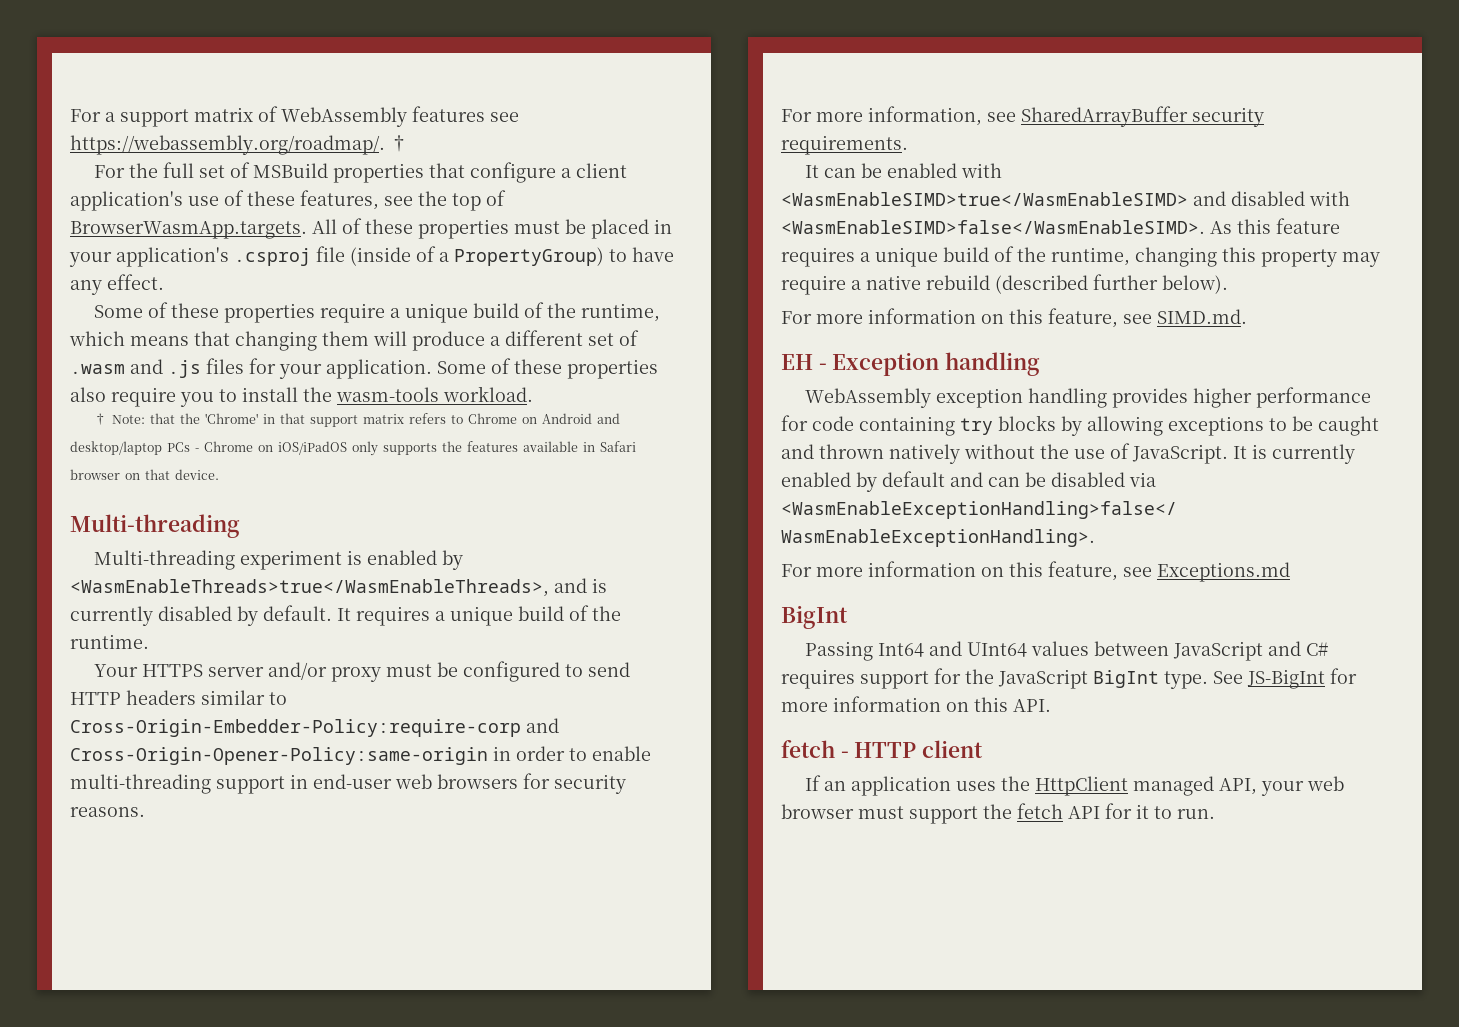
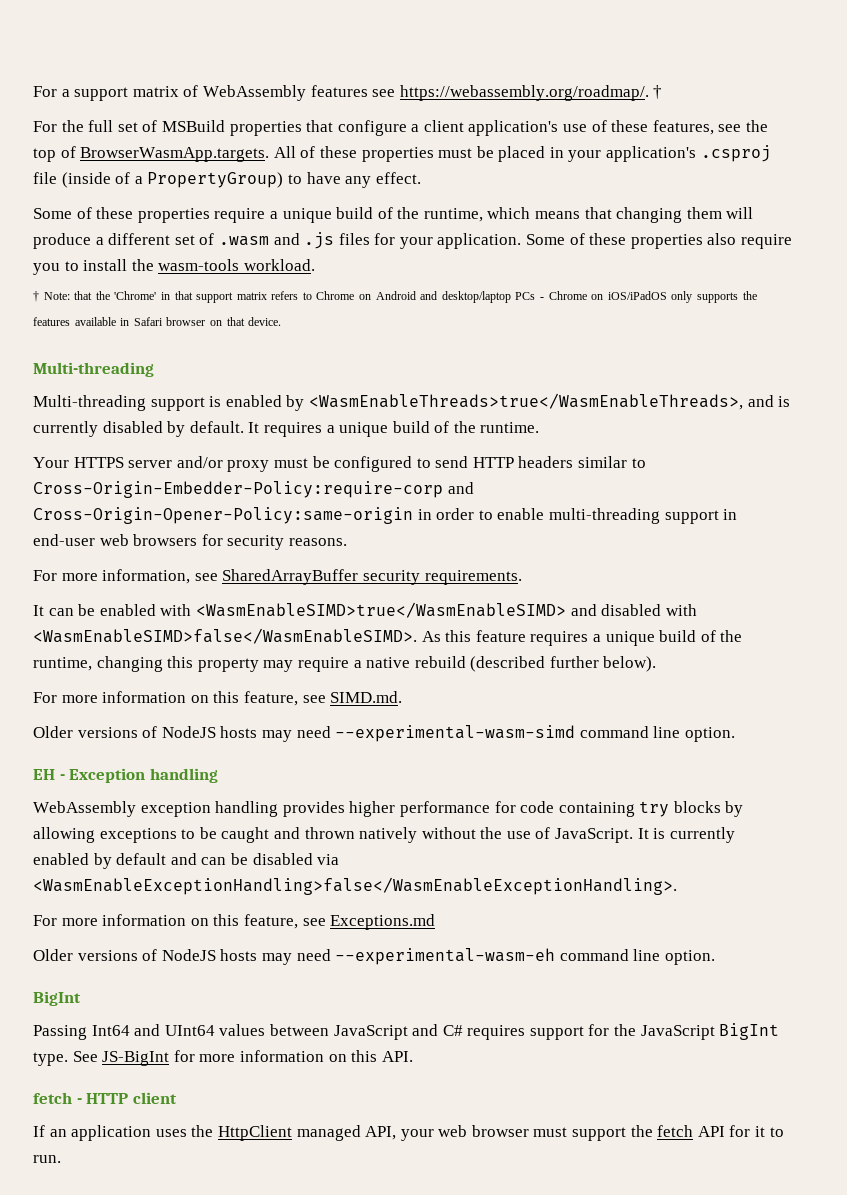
- Multi-threading experiment is enabled by <WasmEnableThreads>true</WasmEnableThreads>, and is currently disabled by default.
+ Multi-threading support is enabled by <WasmEnableThreads>true</WasmEnableThreads>, and is currently disabled by default.
+ Older versions of NodeJS hosts may need --experimental-wasm-simd command line option.
+ Older versions of NodeJS hosts may need --experimental-wasm-eh command line option.

